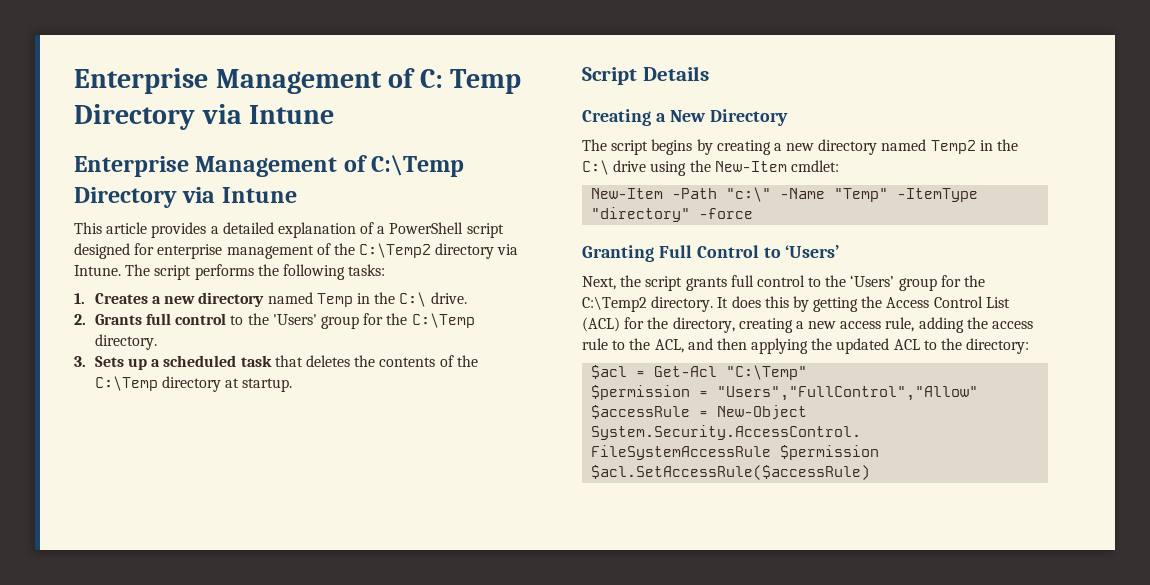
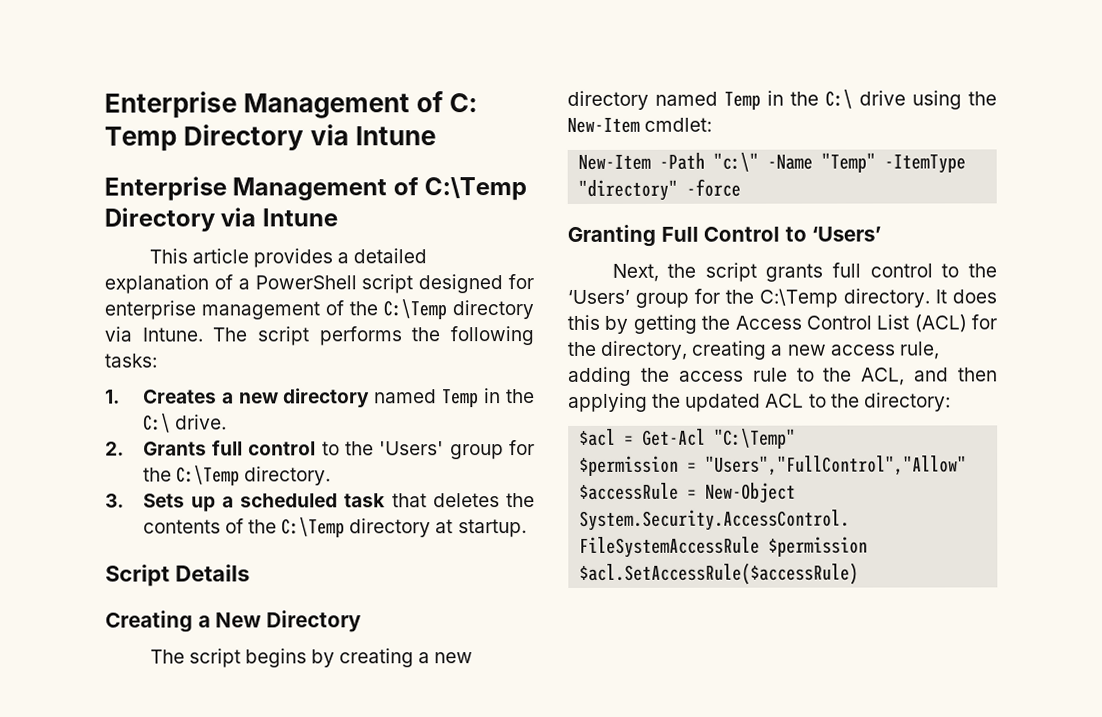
- This article provides a detailed explanation of a PowerShell script designed for enterprise management of the C:\Temp2 directory via Intune.
+ This article provides a detailed explanation of a PowerShell script designed for enterprise management of the C:\Temp directory via Intune.
- The script begins by creating a new directory named Temp2 in the C:\ drive using the New-Item cmdlet:
+ The script begins by creating a new directory named Temp in the C:\ drive using the New-Item cmdlet:
- Next, the script grants full control to the ‘Users’ group for the C:\Temp2 directory.
+ Next, the script grants full control to the ‘Users’ group for the C:\Temp directory.

